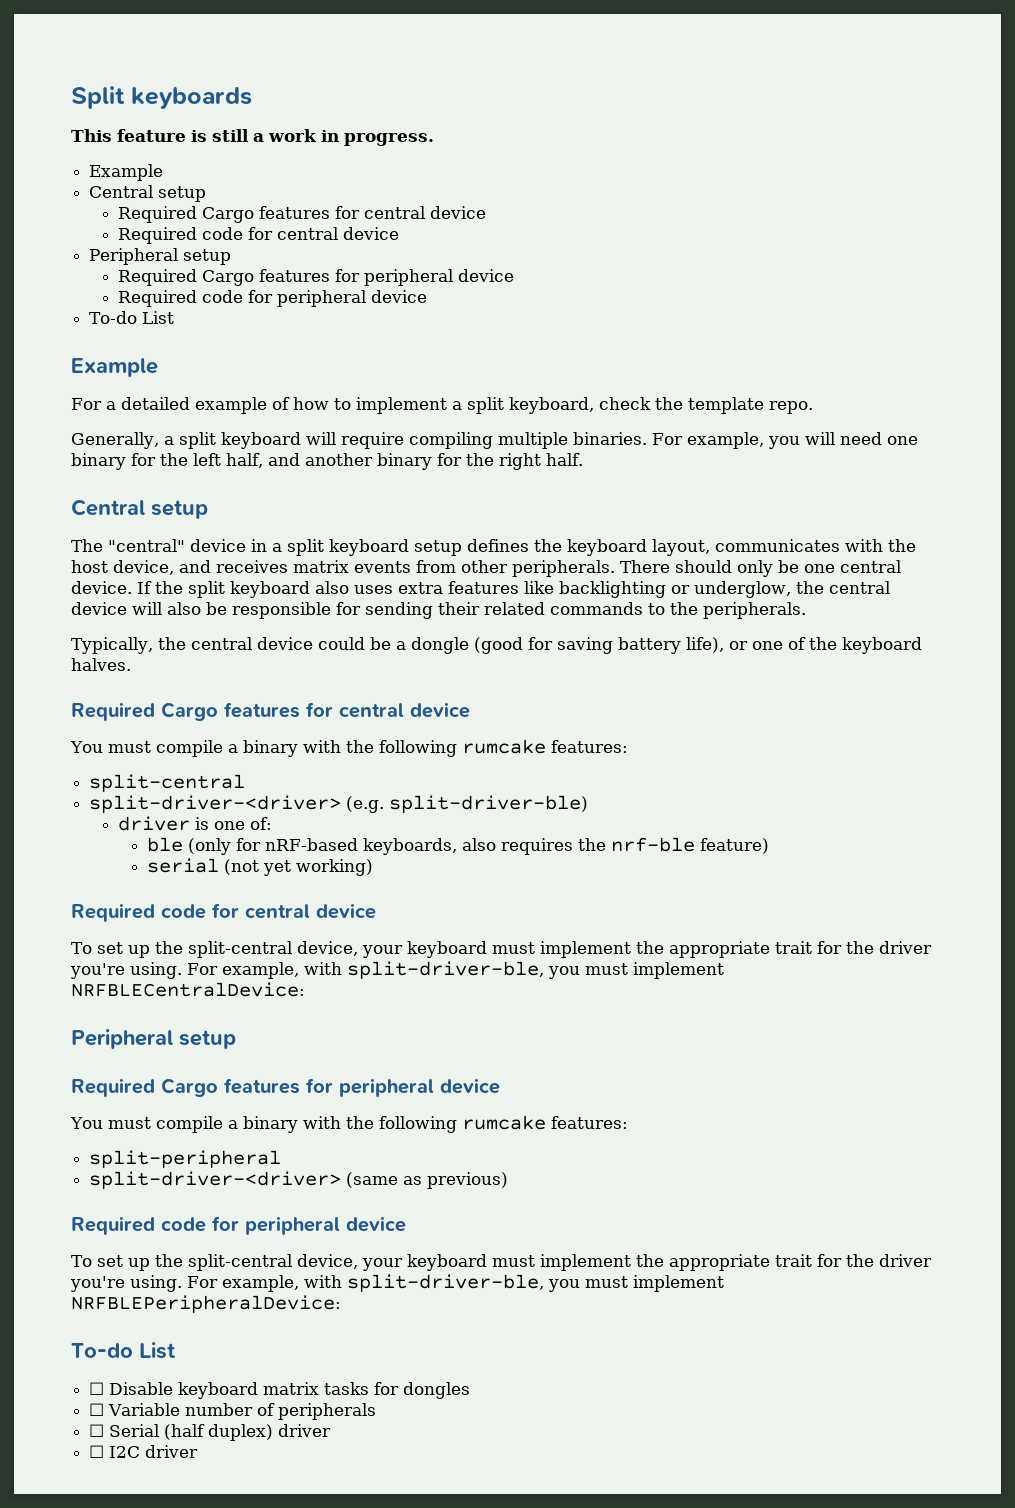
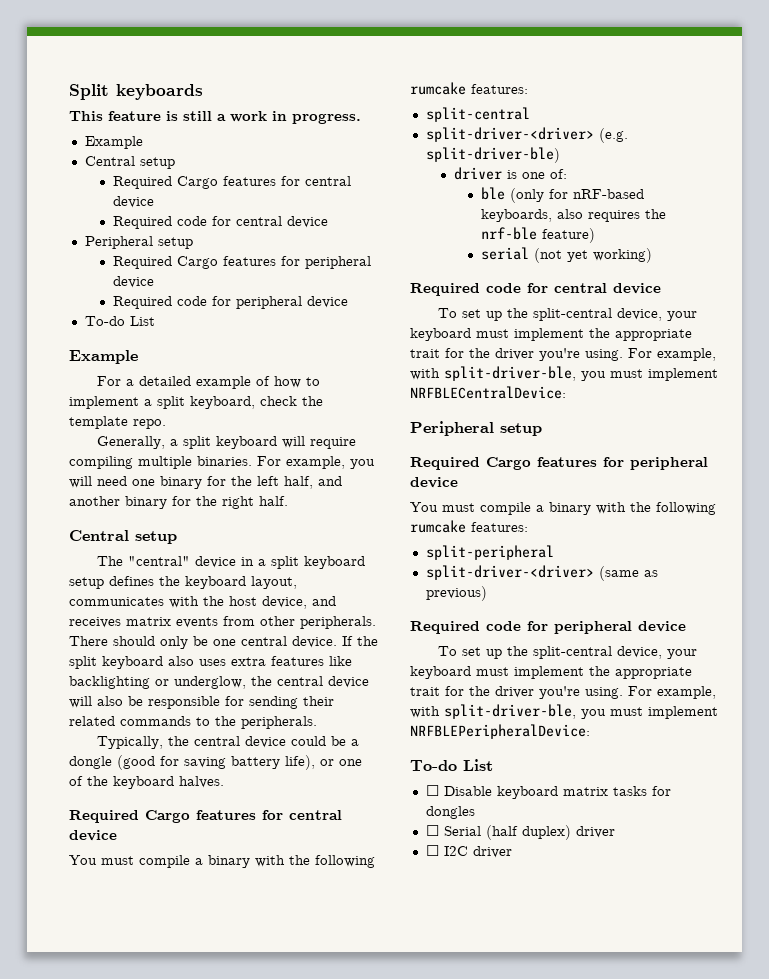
- ☐ Variable number of peripherals

